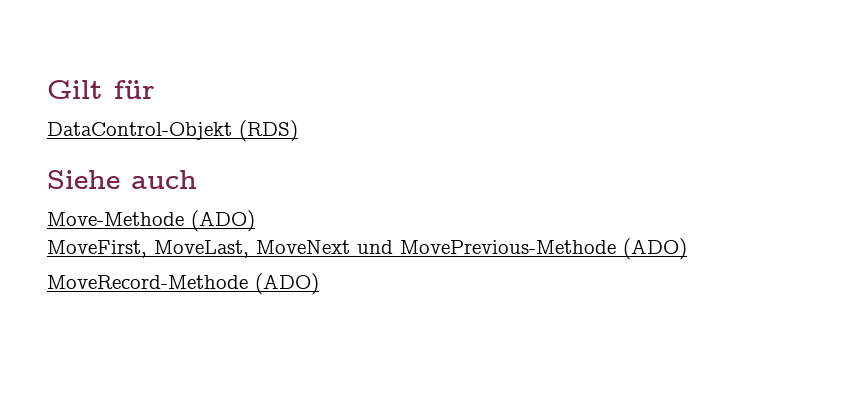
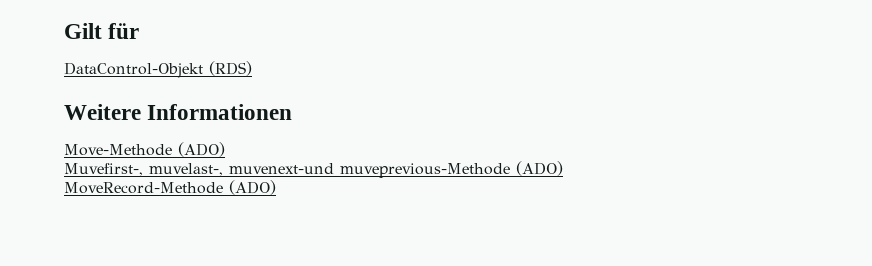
- Siehe auch
+ Weitere Informationen
- MoveFirst, MoveLast, MoveNext und MovePrevious-Methode (ADO)
+ Muvefirst-, muvelast-, muvenext-und muveprevious-Methode (ADO)

